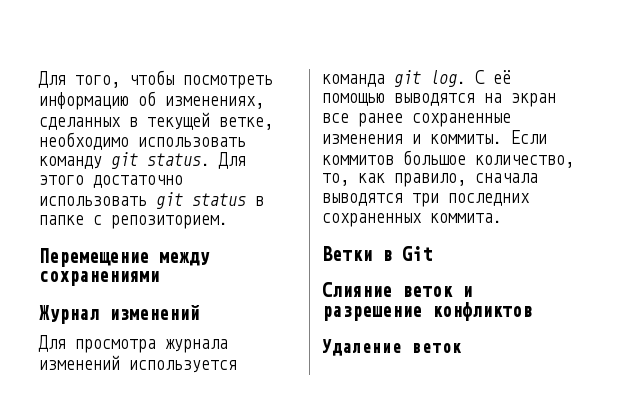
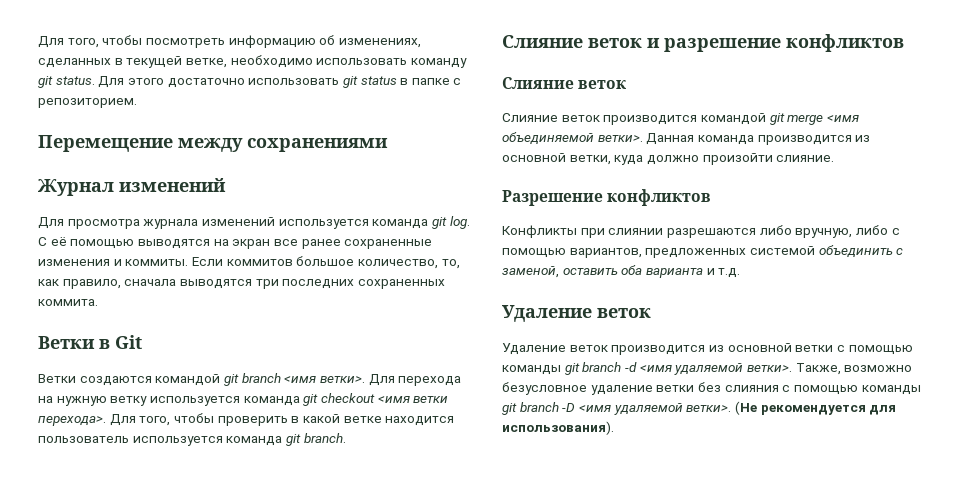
+ Ветки создаются командой git branch <имя ветки>. Для перехода на нужную ветку используется команда git checkout <имя ветки перехода>. Для того, чтобы проверить в какой ветке находится пользователь используется команда git branch.
  Слияние веток и разрешение конфликтов
+ Слияние веток
+ Слияние веток производится командой git merge <имя объединяемой ветки>. Данная команда производится из основной ветки, куда должно произойти слияние.
+ Разрешение конфликтов
+ Конфликты при слиянии разрешаются либо вручную, либо с помощью вариантов, предложенных системой объединить с заменой, оставить оба варианта и т.д.
  Удаление веток
+ Удаление веток производится из основной ветки с помощью команды git branch -d <имя удаляемой ветки>. Также, возможно безусловное удаление ветки без слияния с помощью команды git branch -D <имя удаляемой ветки>. (Не рекомендуется для использования).

